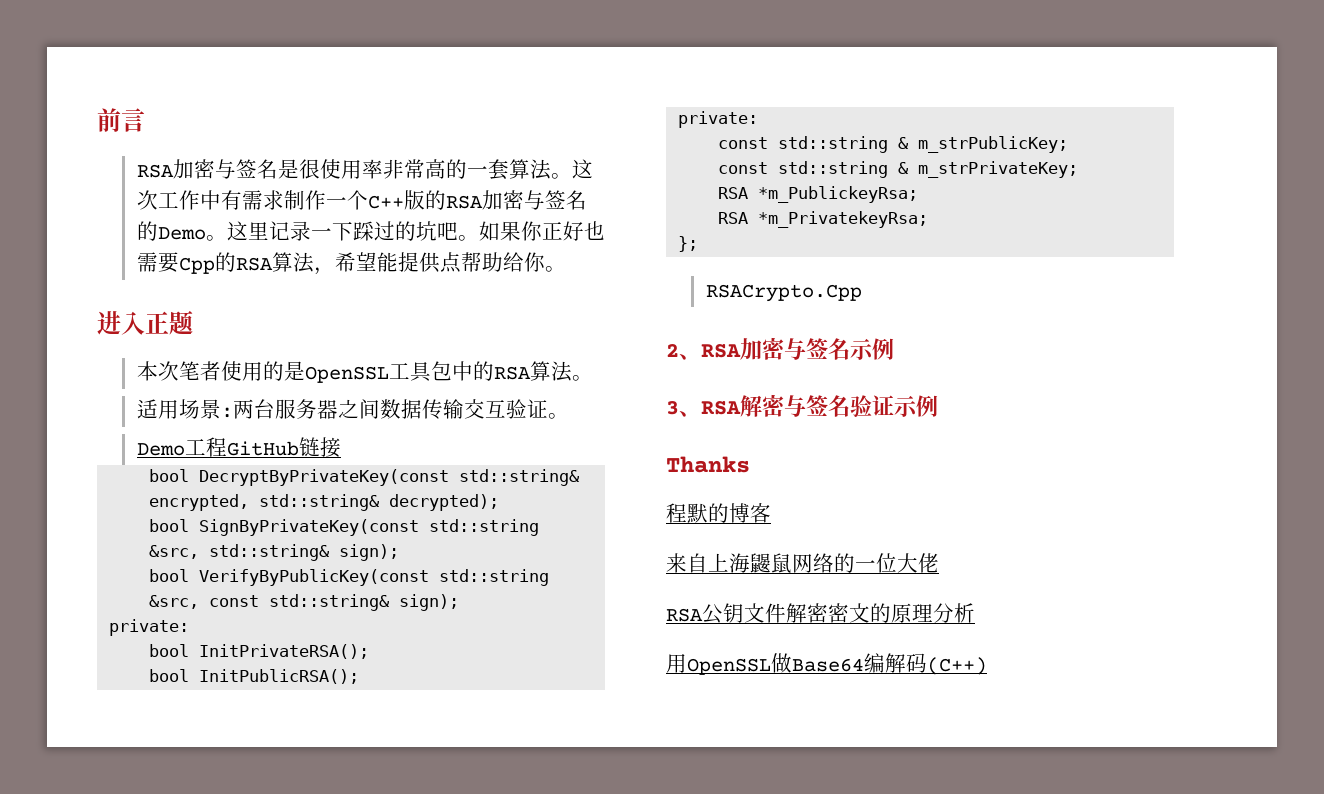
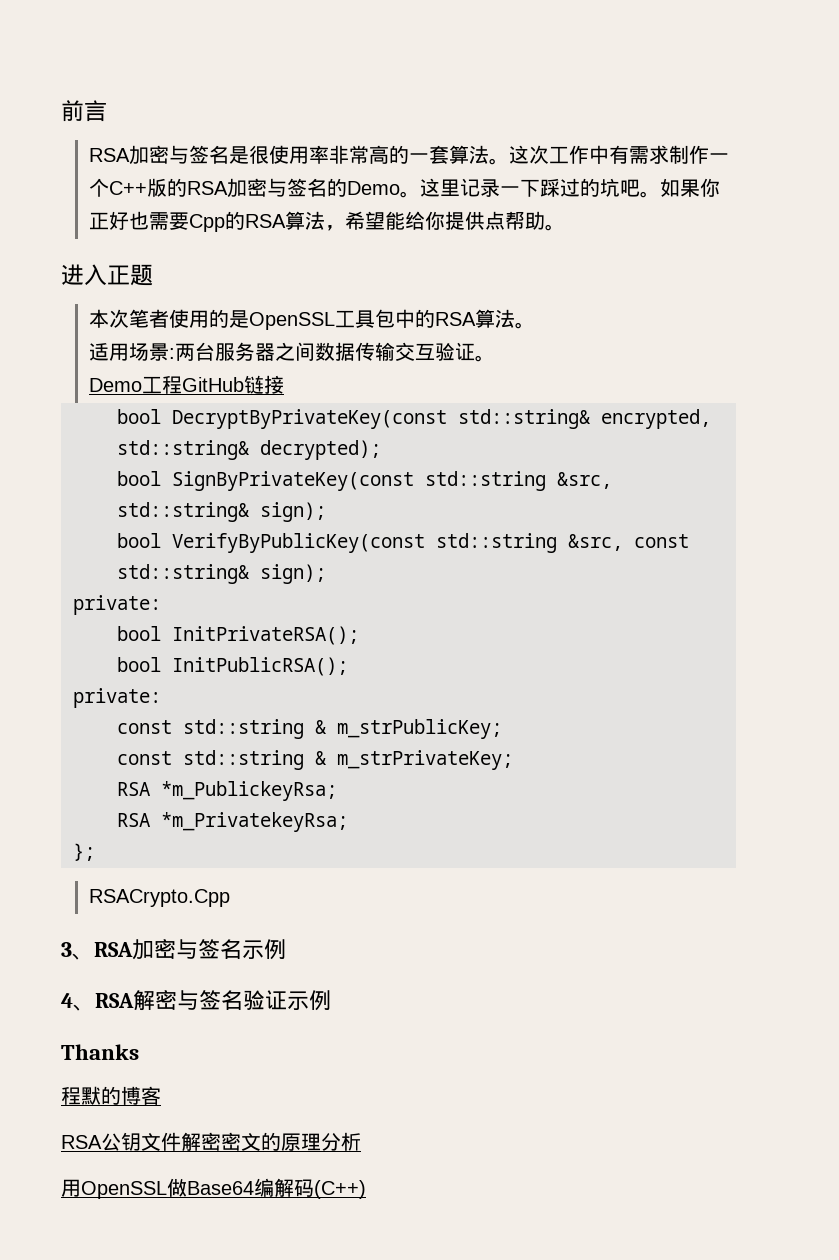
- 如果你正好也需要Cpp的RSA算法，希望能提供点帮助给你。
+ 如果你正好也需要Cpp的RSA算法，希望能给你提供点帮助。
- 2、RSA加密与签名示例
+ 3、RSA加密与签名示例
- 3、RSA解密与签名验证示例
+ 4、RSA解密与签名验证示例
- 来自上海鼹鼠网络的一位大佬

